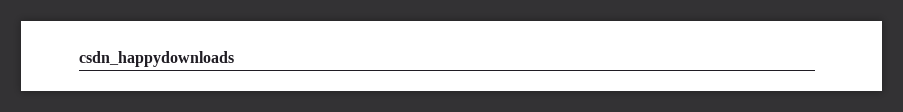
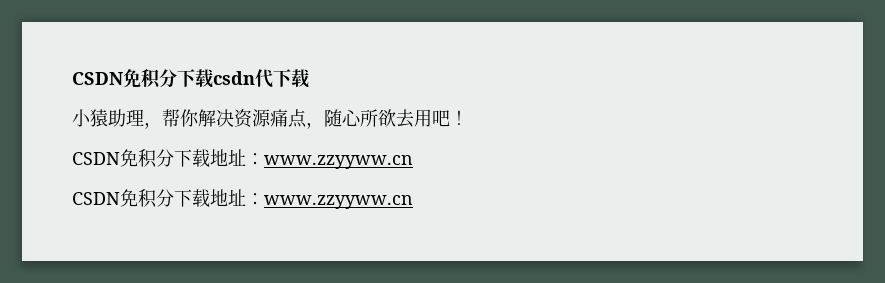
- csdn_happydownloads
+ CSDN免积分下载csdn代下载
+ 小猿助理，帮你解决资源痛点，随心所欲去用吧！
+ CSDN免积分下载地址：www.zzyyww.cn
+ CSDN免积分下载地址：www.zzyyww.cn

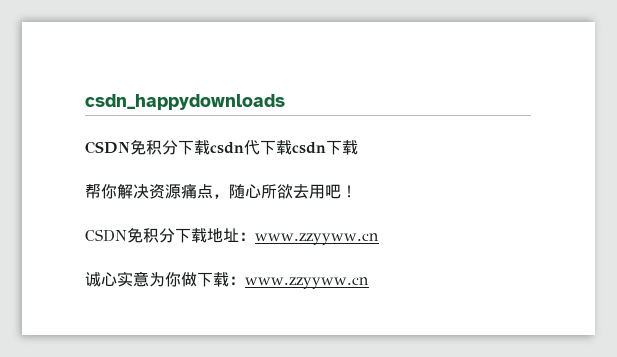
+ csdn_happydownloads
- CSDN免积分下载csdn代下载
- 小猿助理，帮你解决资源痛点，随心所欲去用吧！
+ CSDN免积分下载csdn代下载csdn下载
+ 帮你解决资源痛点，随心所欲去用吧！
  CSDN免积分下载地址：www.zzyyww.cn
- CSDN免积分下载地址：www.zzyyww.cn
+ 诚心实意为你做下载：www.zzyyww.cn

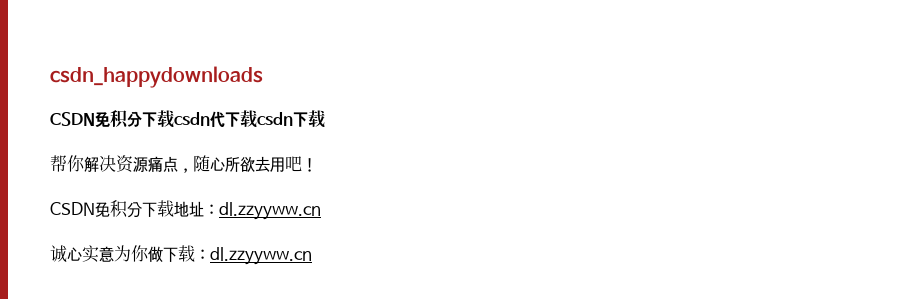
- CSDN免积分下载地址：www.zzyyww.cn
+ CSDN免积分下载地址：dl.zzyyww.cn
- 诚心实意为你做下载：www.zzyyww.cn
+ 诚心实意为你做下载：dl.zzyyww.cn

